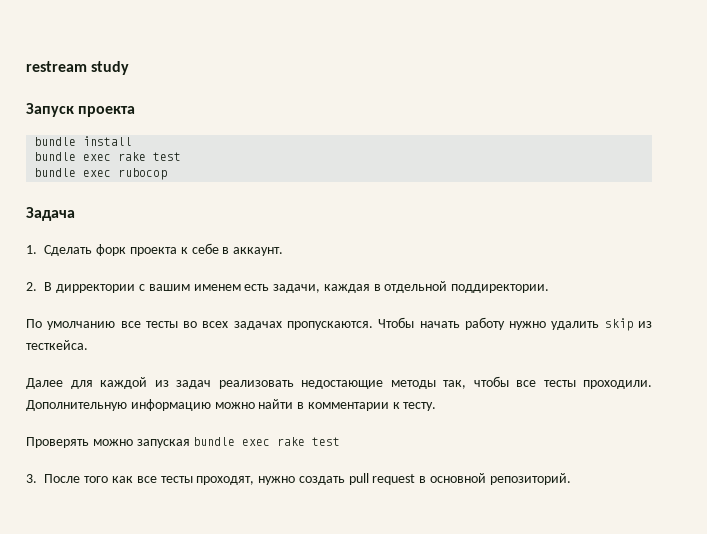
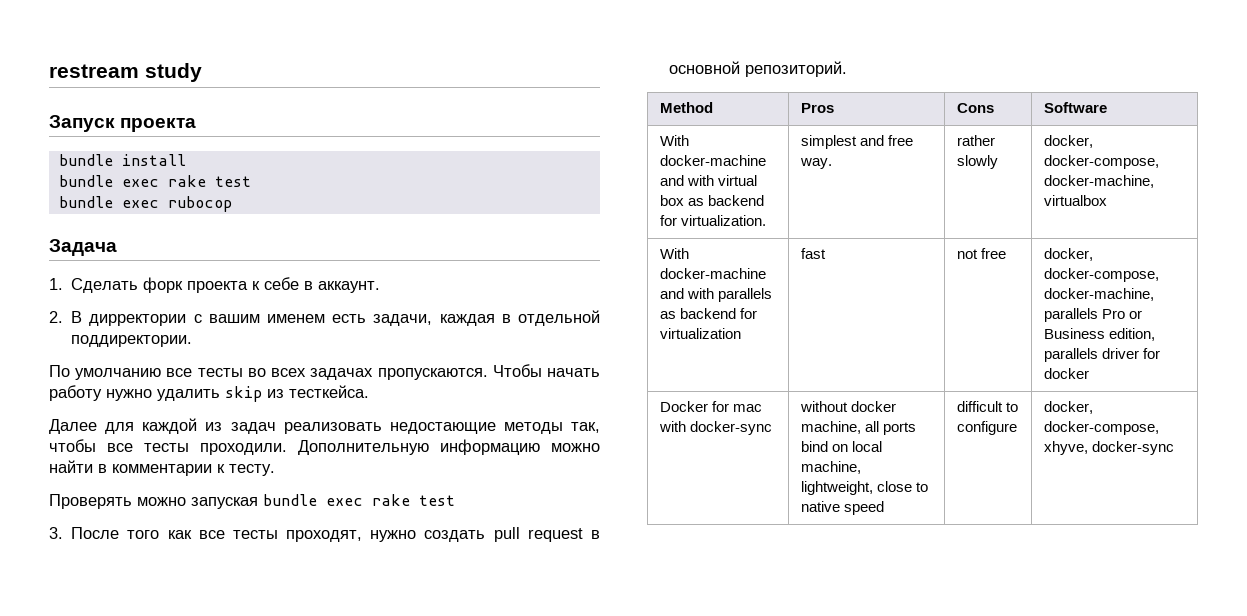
+ Method | Pros | Cons | Software
+ With docker-machine and with virtual box as backend for virtualization. | simplest and free way. | rather slowly | docker, docker-compose, docker-machine, virtualbox
+ With docker-machine and with parallels as backend for virtualization | fast | not free | docker, docker-compose, docker-machine, parallels Pro or Business edition, parallels driver for docker
+ Docker for mac with docker-sync | without docker machine, all ports bind on local machine, lightweight, close to native speed | difficult to configure | docker, docker-compose, xhyve, docker-sync

